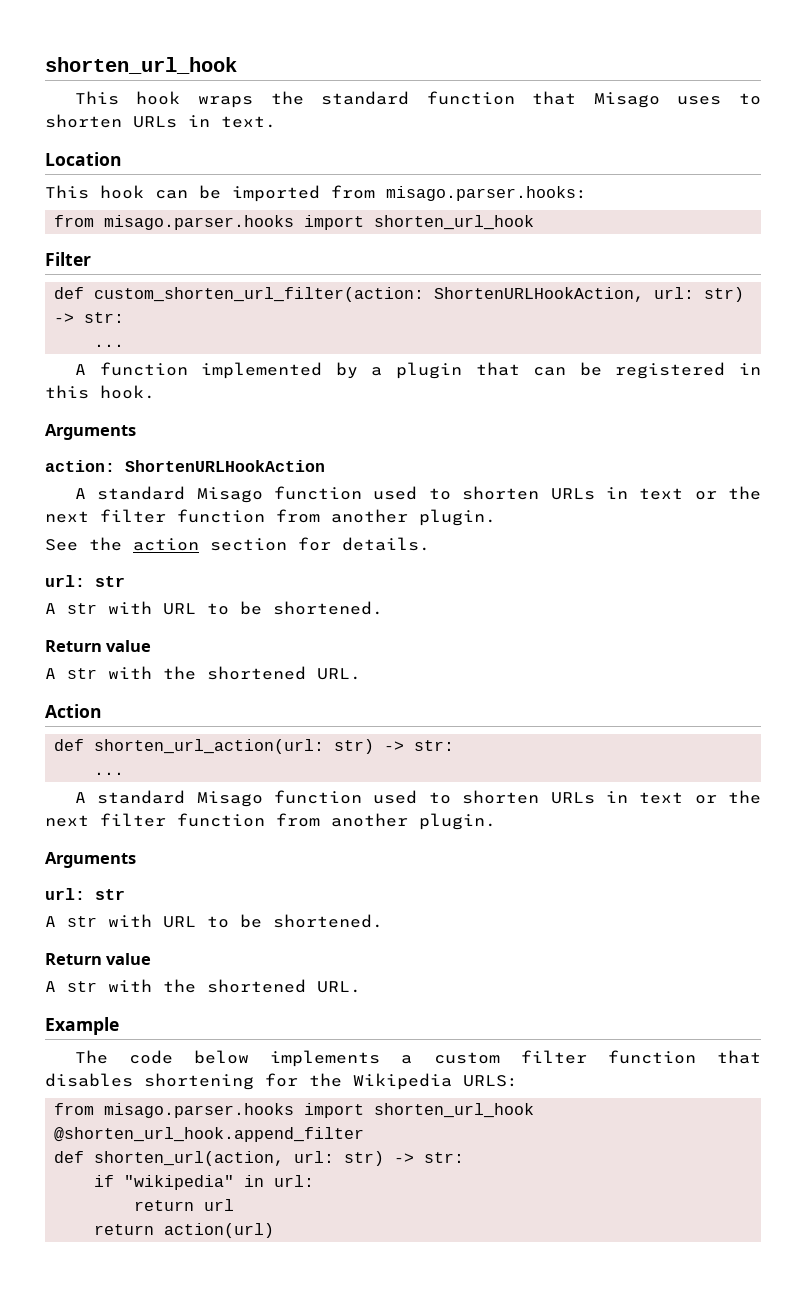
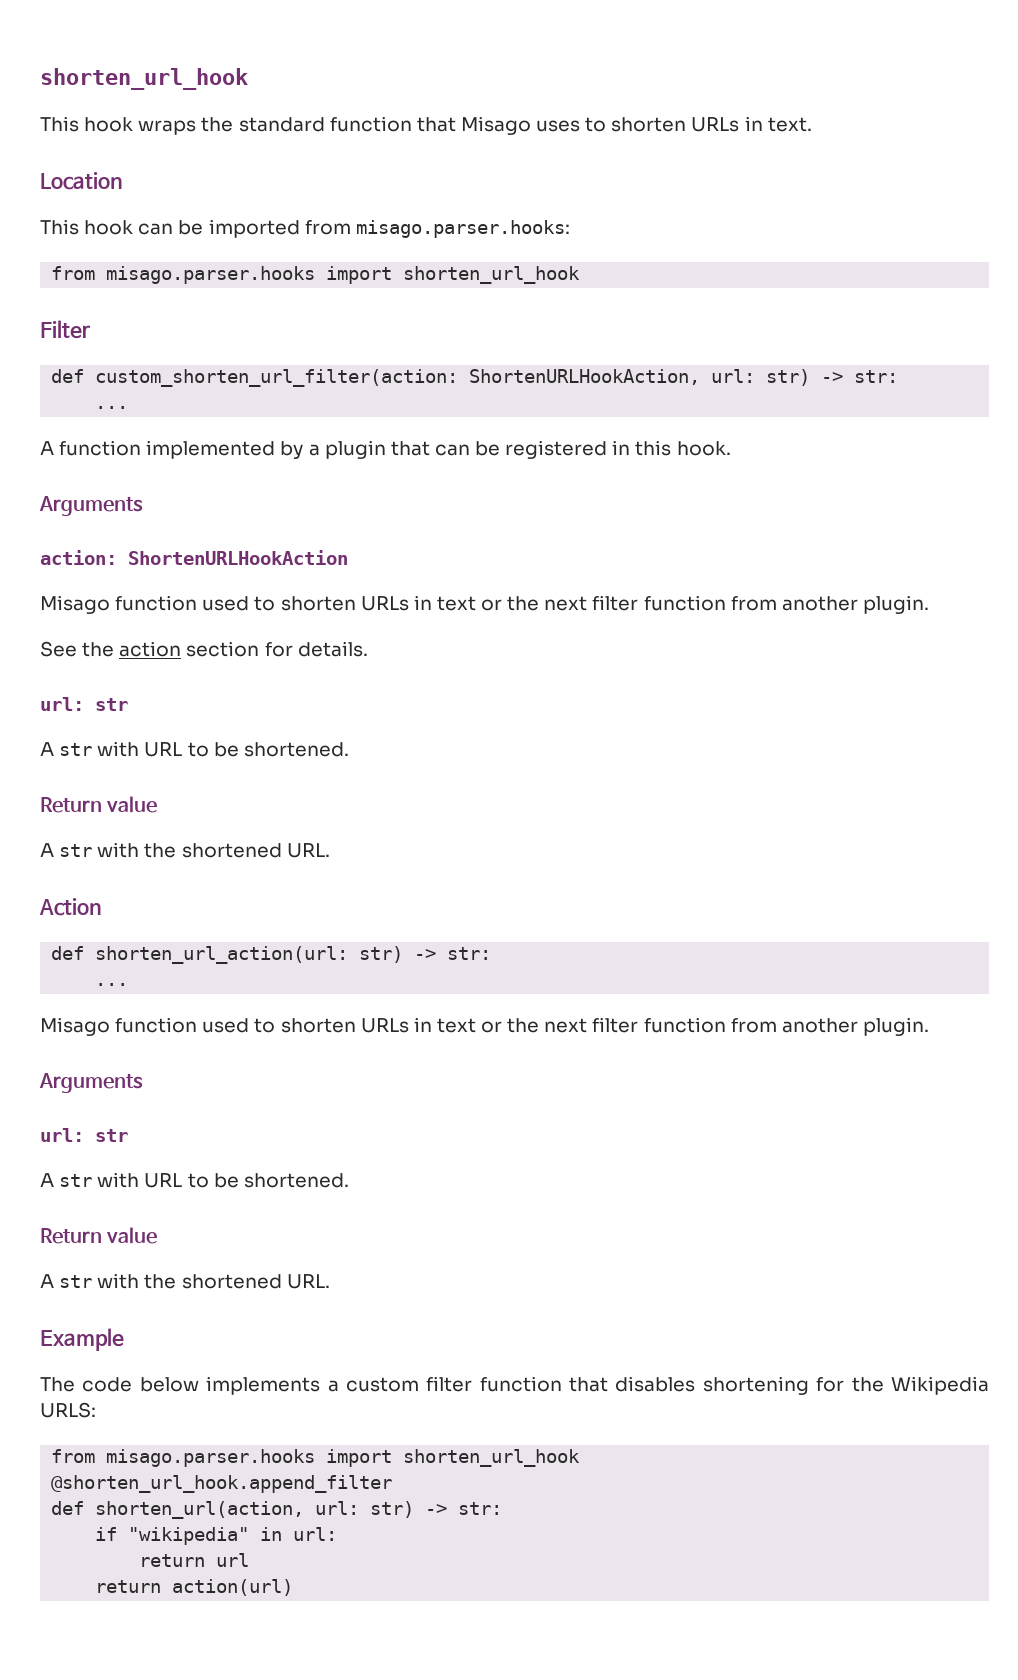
  action: ShortenURLHookAction
- A standard Misago function used to shorten URLs in text or the next filter function from another plugin.
+ Misago function used to shorten URLs in text or the next filter function from another plugin.
  def shorten_url_action(url: str) -> str:
  ...
- A standard Misago function used to shorten URLs in text or the next filter function from another plugin.
+ Misago function used to shorten URLs in text or the next filter function from another plugin.

